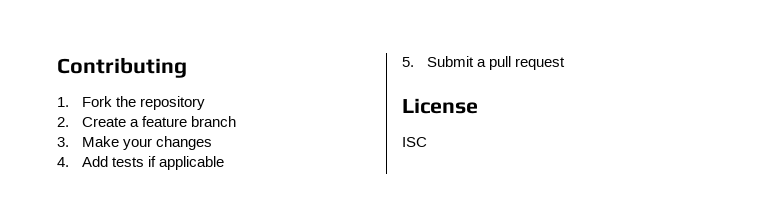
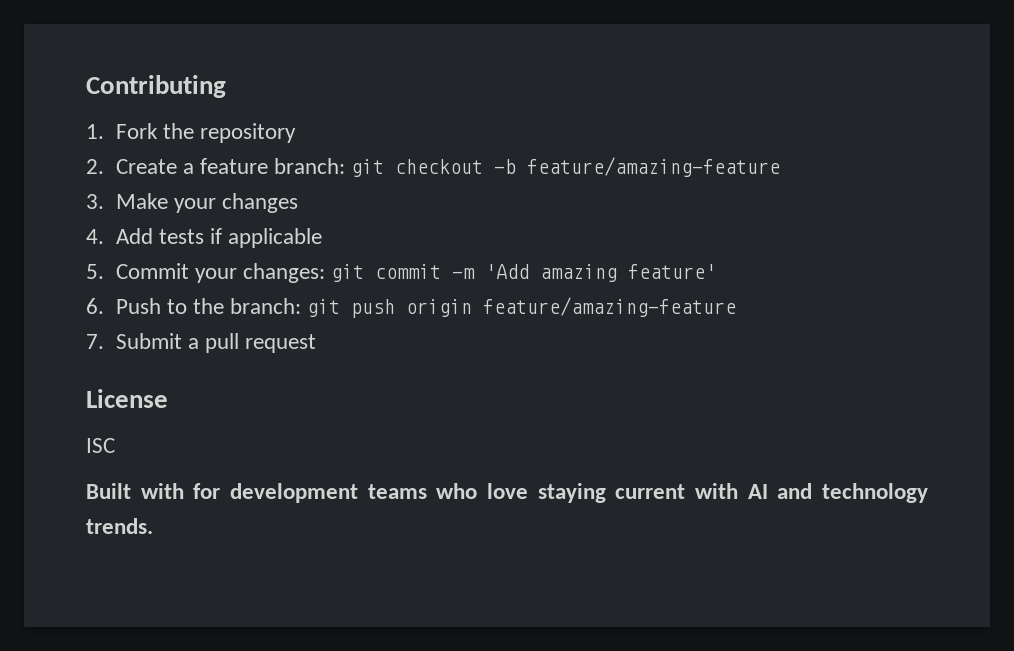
- 2. Create a feature branch
+ 2. Create a feature branch: git checkout -b feature/amazing-feature
- 5. Submit a pull request
+ 5. Commit your changes: git commit -m 'Add amazing feature'
+ 6. Push to the branch: git push origin feature/amazing-feature
+ 7. Submit a pull request
+ Built with for development teams who love staying current with AI and technology trends.

